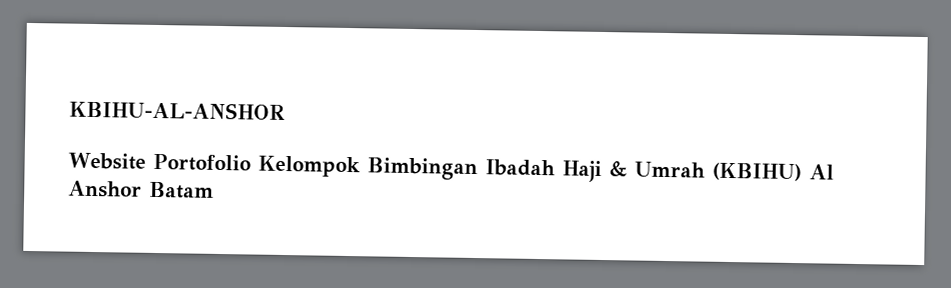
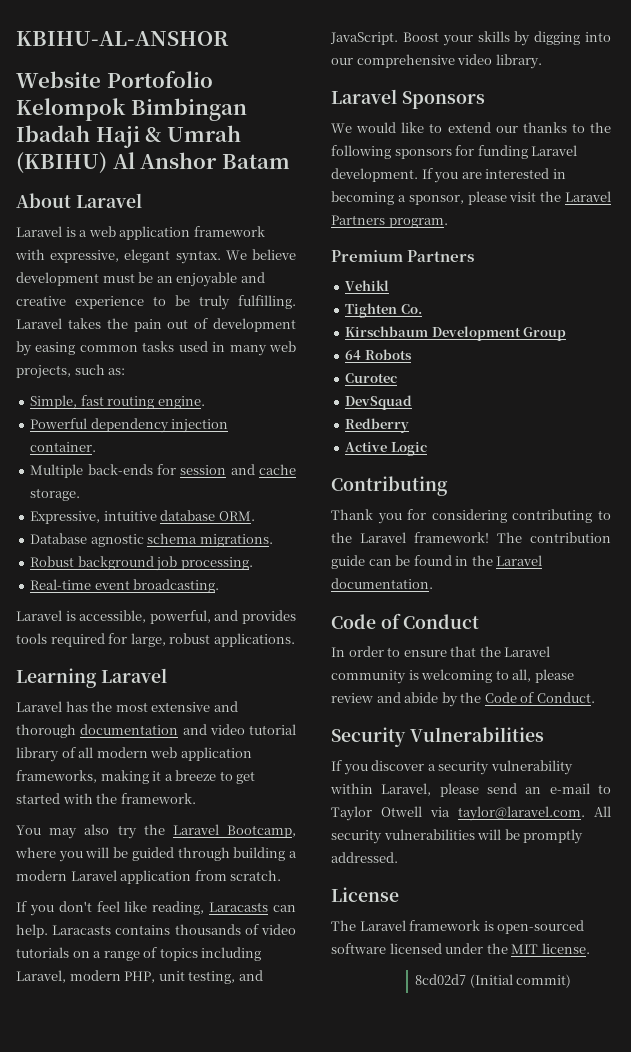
+ About Laravel
+ Laravel is a web application framework with expressive, elegant syntax. We believe development must be an enjoyable and creative experience to be truly fulfilling. Laravel takes the pain out of development by easing common tasks used in many web projects, such as:
+ Simple, fast routing engine.
+ Powerful dependency injection container.
+ Multiple back-ends for session and cache storage.
+ Expressive, intuitive database ORM.
+ Database agnostic schema migrations.
+ Robust background job processing.
+ Real-time event broadcasting.
+ Laravel is accessible, powerful, and provides tools required for large, robust applications.
+ Learning Laravel
+ Laravel has the most extensive and thorough documentation and video tutorial library of all modern web application frameworks, making it a breeze to get started with the framework.
+ You may also try the Laravel Bootcamp, where you will be guided through building a modern Laravel application from scratch.
+ If you don't feel like reading, Laracasts can help. Laracasts contains thousands of video tutorials on a range of topics including Laravel, modern PHP, unit testing, and JavaScript. Boost your skills by digging into our comprehensive video library.
+ Laravel Sponsors
+ We would like to extend our thanks to the following sponsors for funding Laravel development. If you are interested in becoming a sponsor, please visit the Laravel Partners program.
+ Premium Partners
+ Vehikl
+ Tighten Co.
+ Kirschbaum Development Group
+ 64 Robots
+ Curotec
+ DevSquad
+ Redberry
+ Active Logic
+ Contributing
+ Thank you for considering contributing to the Laravel framework! The contribution guide can be found in the Laravel documentation.
+ Code of Conduct
+ In order to ensure that the Laravel community is welcoming to all, please review and abide by the Code of Conduct.
+ Security Vulnerabilities
+ If you discover a security vulnerability within Laravel, please send an e-mail to Taylor Otwell via taylor@laravel.com. All security vulnerabilities will be promptly addressed.
+ License
+ The Laravel framework is open-sourced software licensed under the MIT license.
+ 8cd02d7 (Initial commit)

